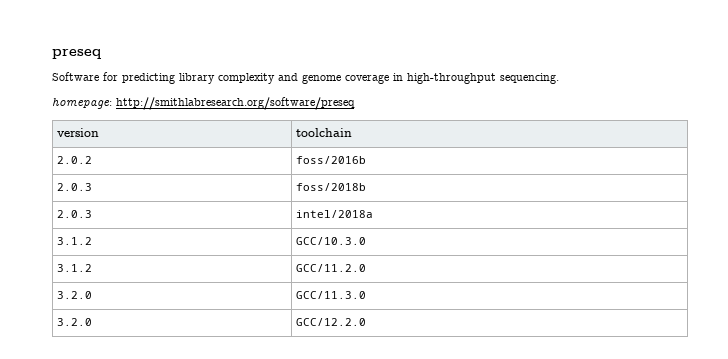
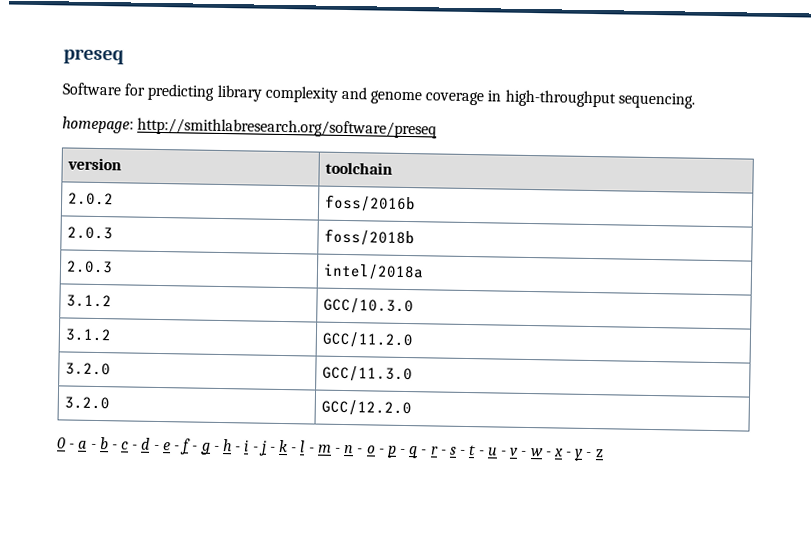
+ 0 - a - b - c - d - e - f - g - h - i - j - k - l - m - n - o - p - q - r - s - t - u - v - w - x - y - z

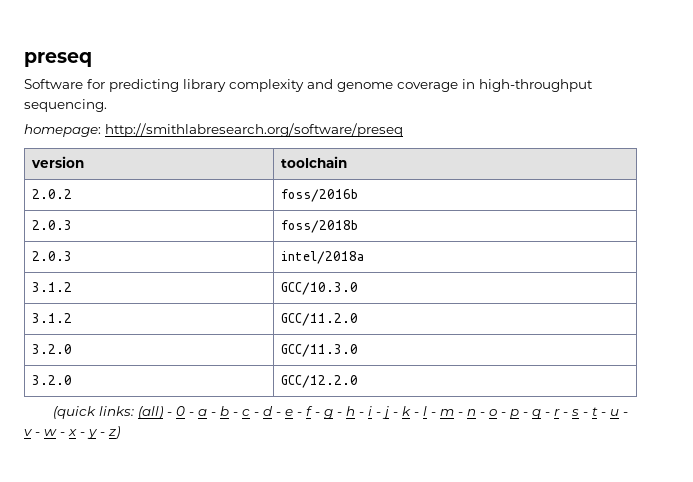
- 0 - a - b - c - d - e - f - g - h - i - j - k - l - m - n - o - p - q - r - s - t - u - v - w - x - y - z
+ (quick links: (all) - 0 - a - b - c - d - e - f - g - h - i - j - k - l - m - n - o - p - q - r - s - t - u - v - w - x - y - z)

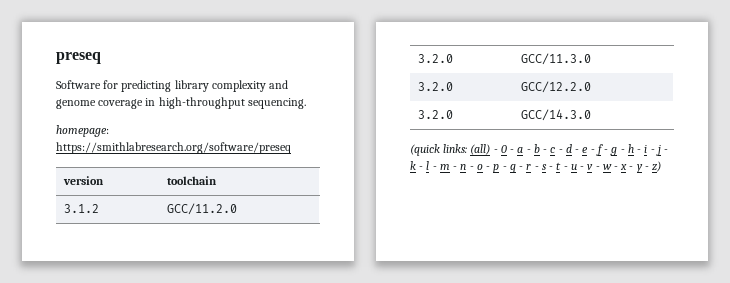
- homepage: http://smithlabresearch.org/software/preseq
+ homepage: https://smithlabresearch.org/software/preseq
- 2.0.2 | foss/2016b
- 2.0.3 | foss/2018b
- 2.0.3 | intel/2018a
- 3.1.2 | GCC/10.3.0
+ 3.2.0 | GCC/14.3.0

